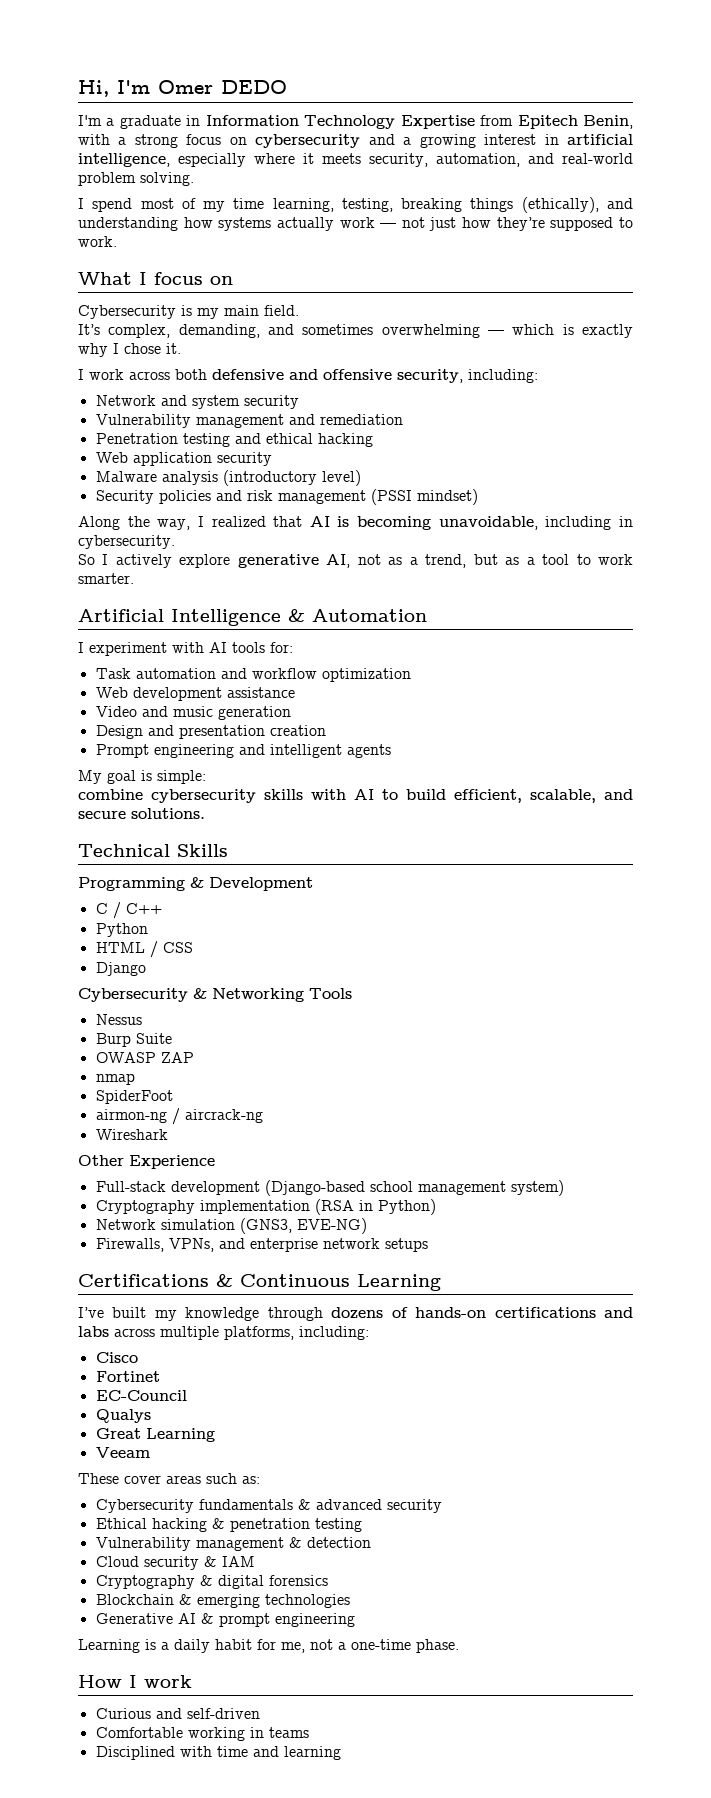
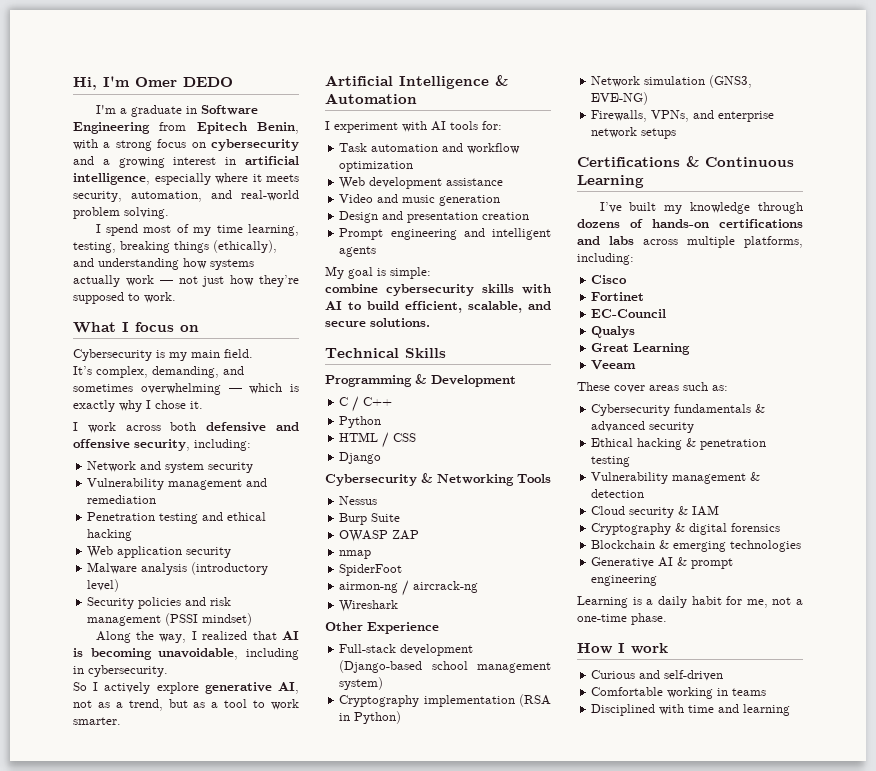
- I'm a graduate in Information Technology Expertise from Epitech Benin, with a strong focus on cybersecurity and a growing interest in artificial intelligence, especially where it meets security, automation, and real-world problem solving.
+ I'm a graduate in Software Engineering from Epitech Benin, with a strong focus on cybersecurity and a growing interest in artificial intelligence, especially where it meets security, automation, and real-world problem solving.

